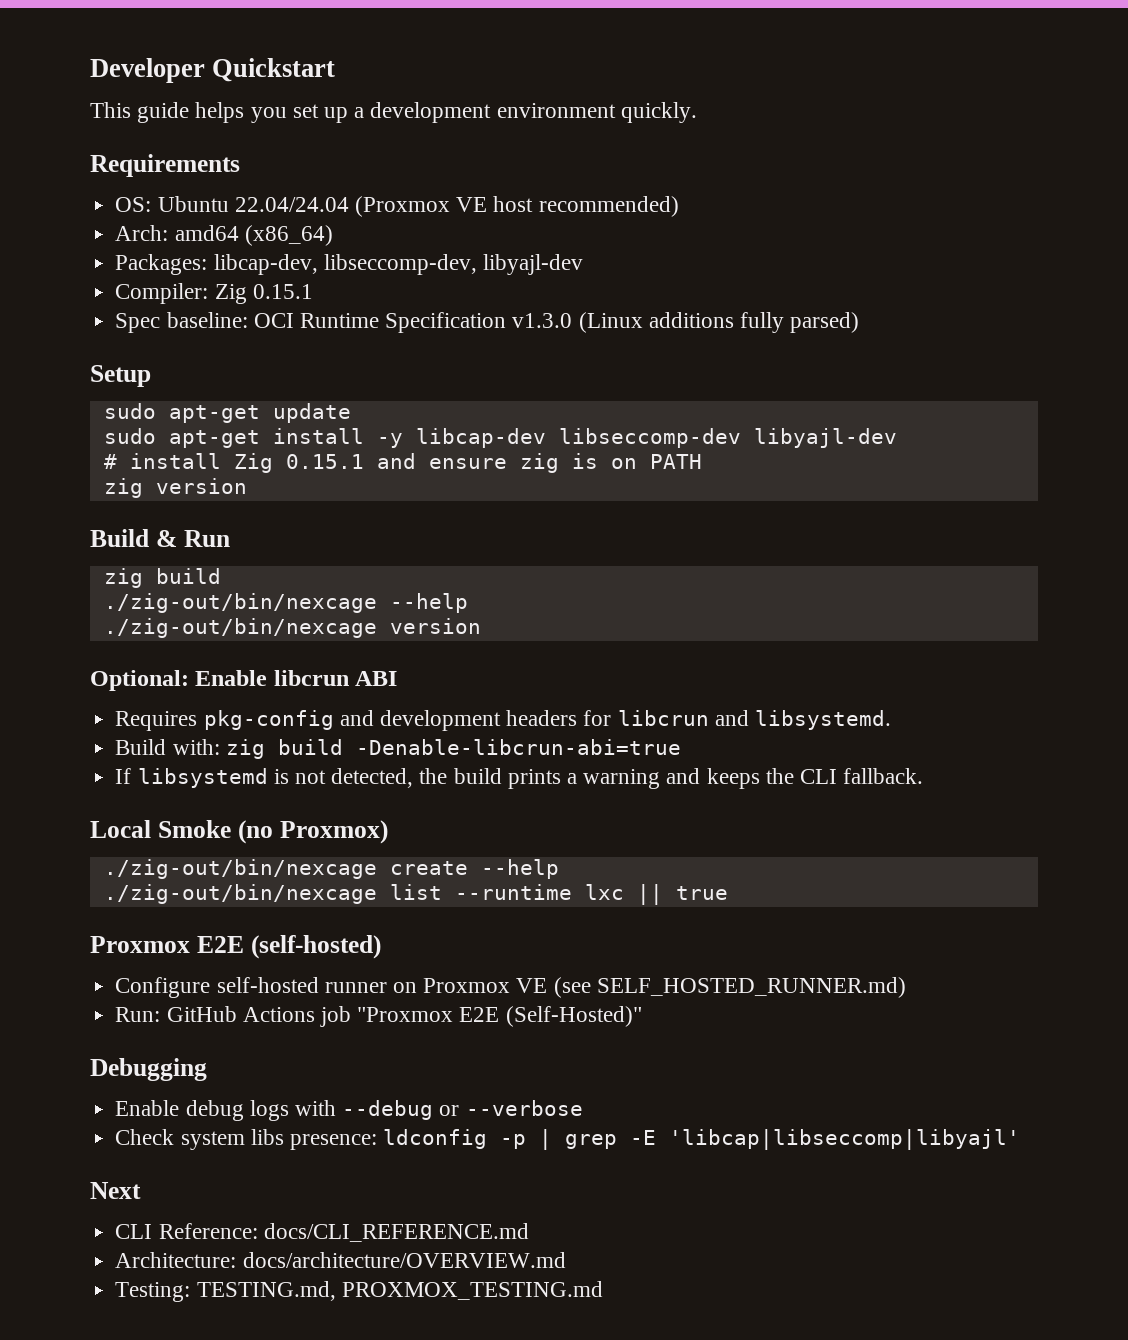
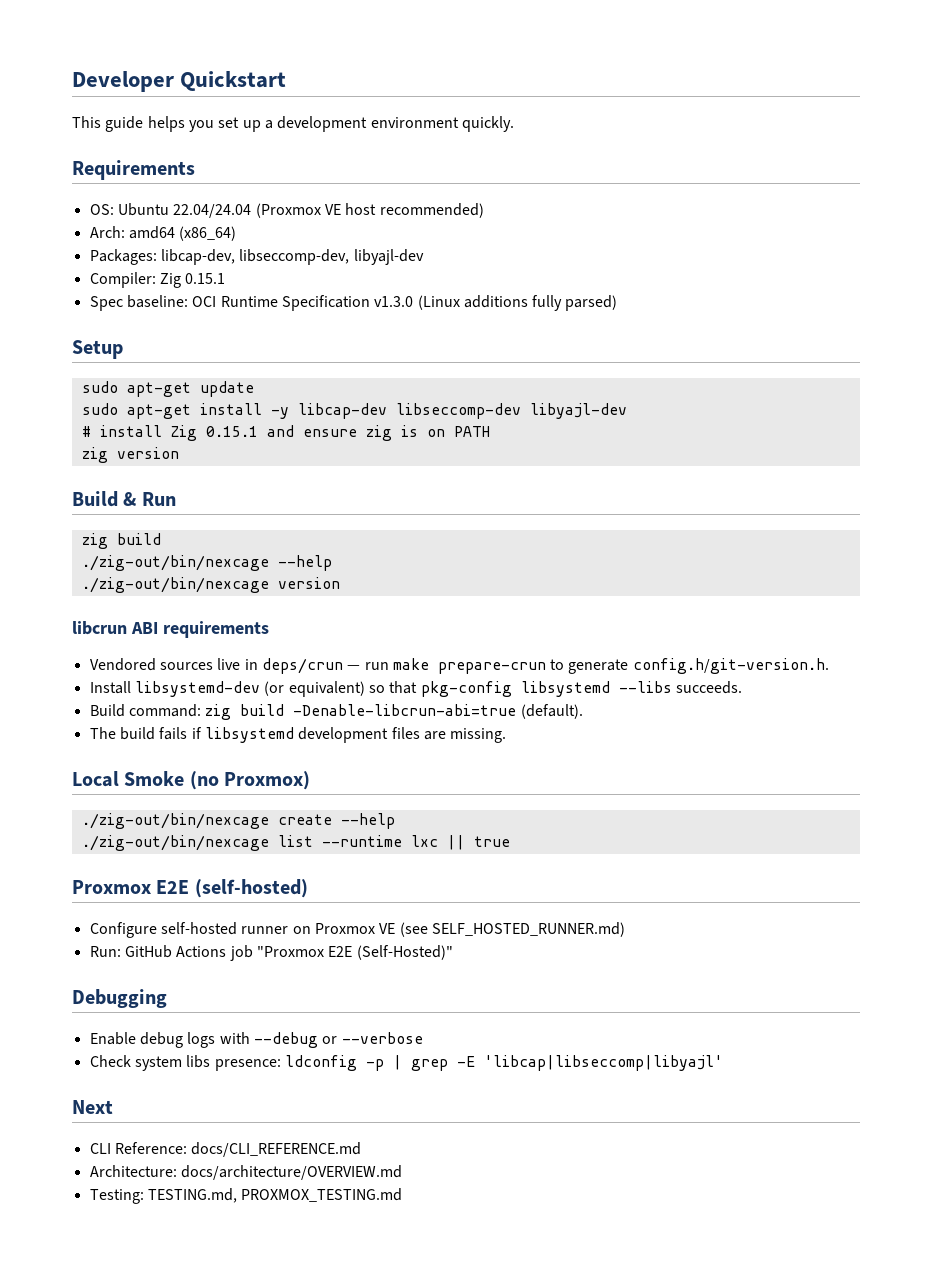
- Optional: Enable libcrun ABI
- Requires pkg-config and development headers for libcrun and libsystemd.
- Build with: zig build -Denable-libcrun-abi=true
- If libsystemd is not detected, the build prints a warning and keeps the CLI fallback.
+ libcrun ABI requirements
+ Vendored sources live in deps/crun — run make prepare-crun to generate config.h/git-version.h.
+ Install libsystemd-dev (or equivalent) so that pkg-config libsystemd --libs succeeds.
+ Build command: zig build -Denable-libcrun-abi=true (default).
+ The build fails if libsystemd development files are missing.

